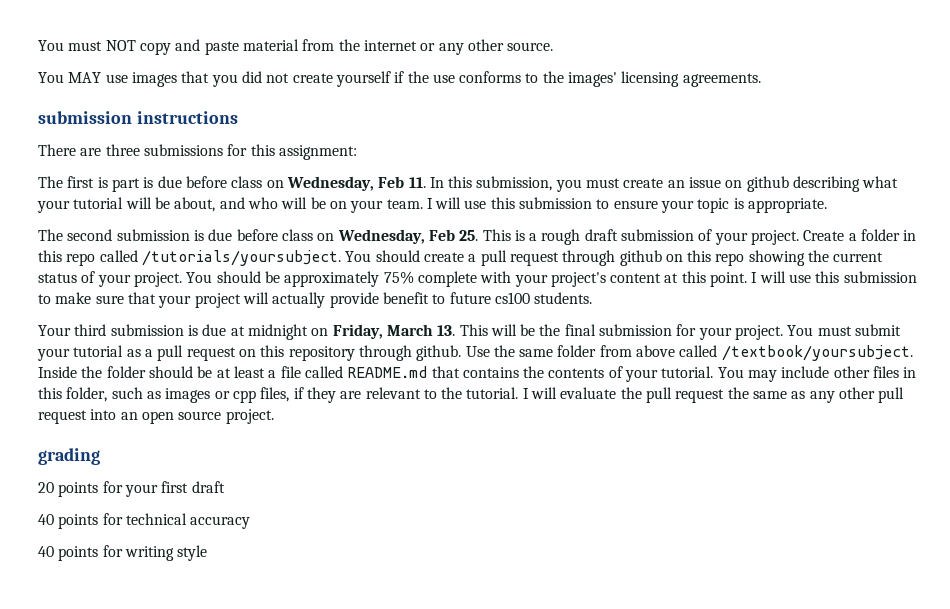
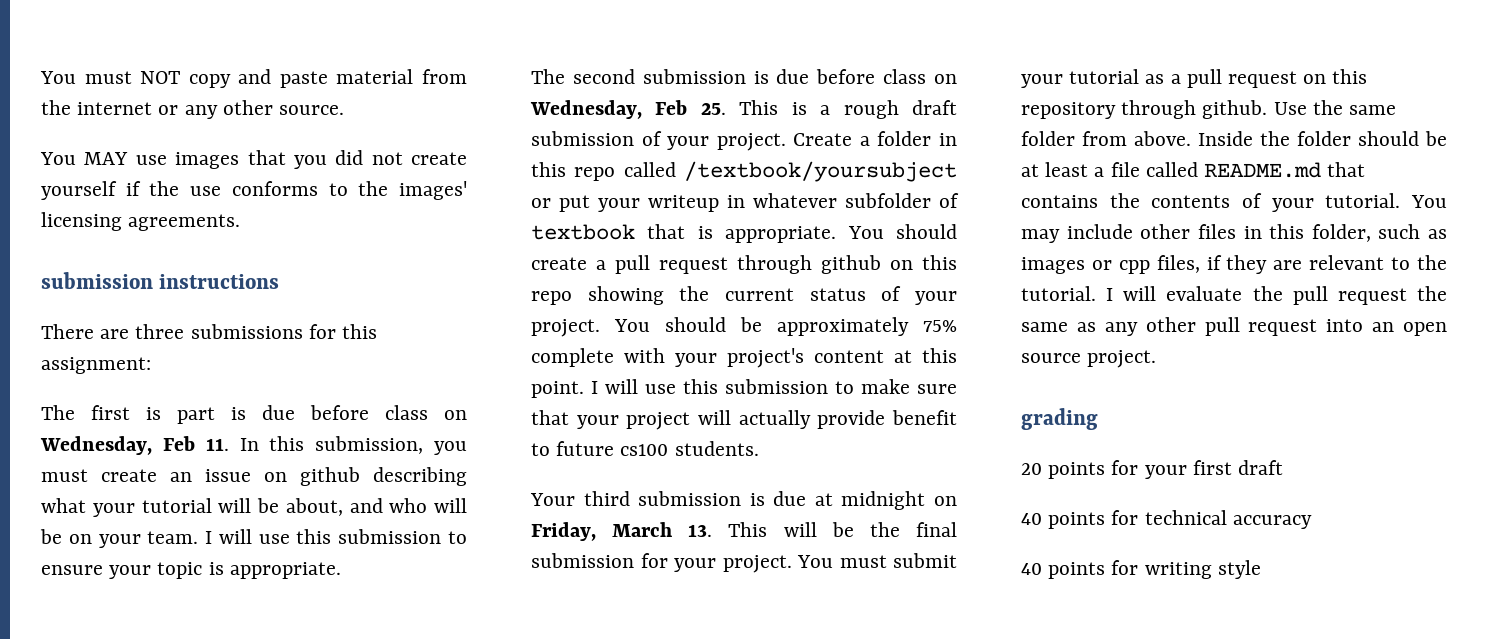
- Create a folder in this repo called /tutorials/yoursubject.
+ Create a folder in this repo called /textbook/yoursubject or put your writeup in whatever subfolder of textbook that is appropriate.
- Use the same folder from above called /textbook/yoursubject.
+ Use the same folder from above.

